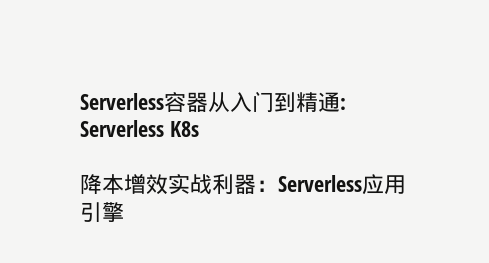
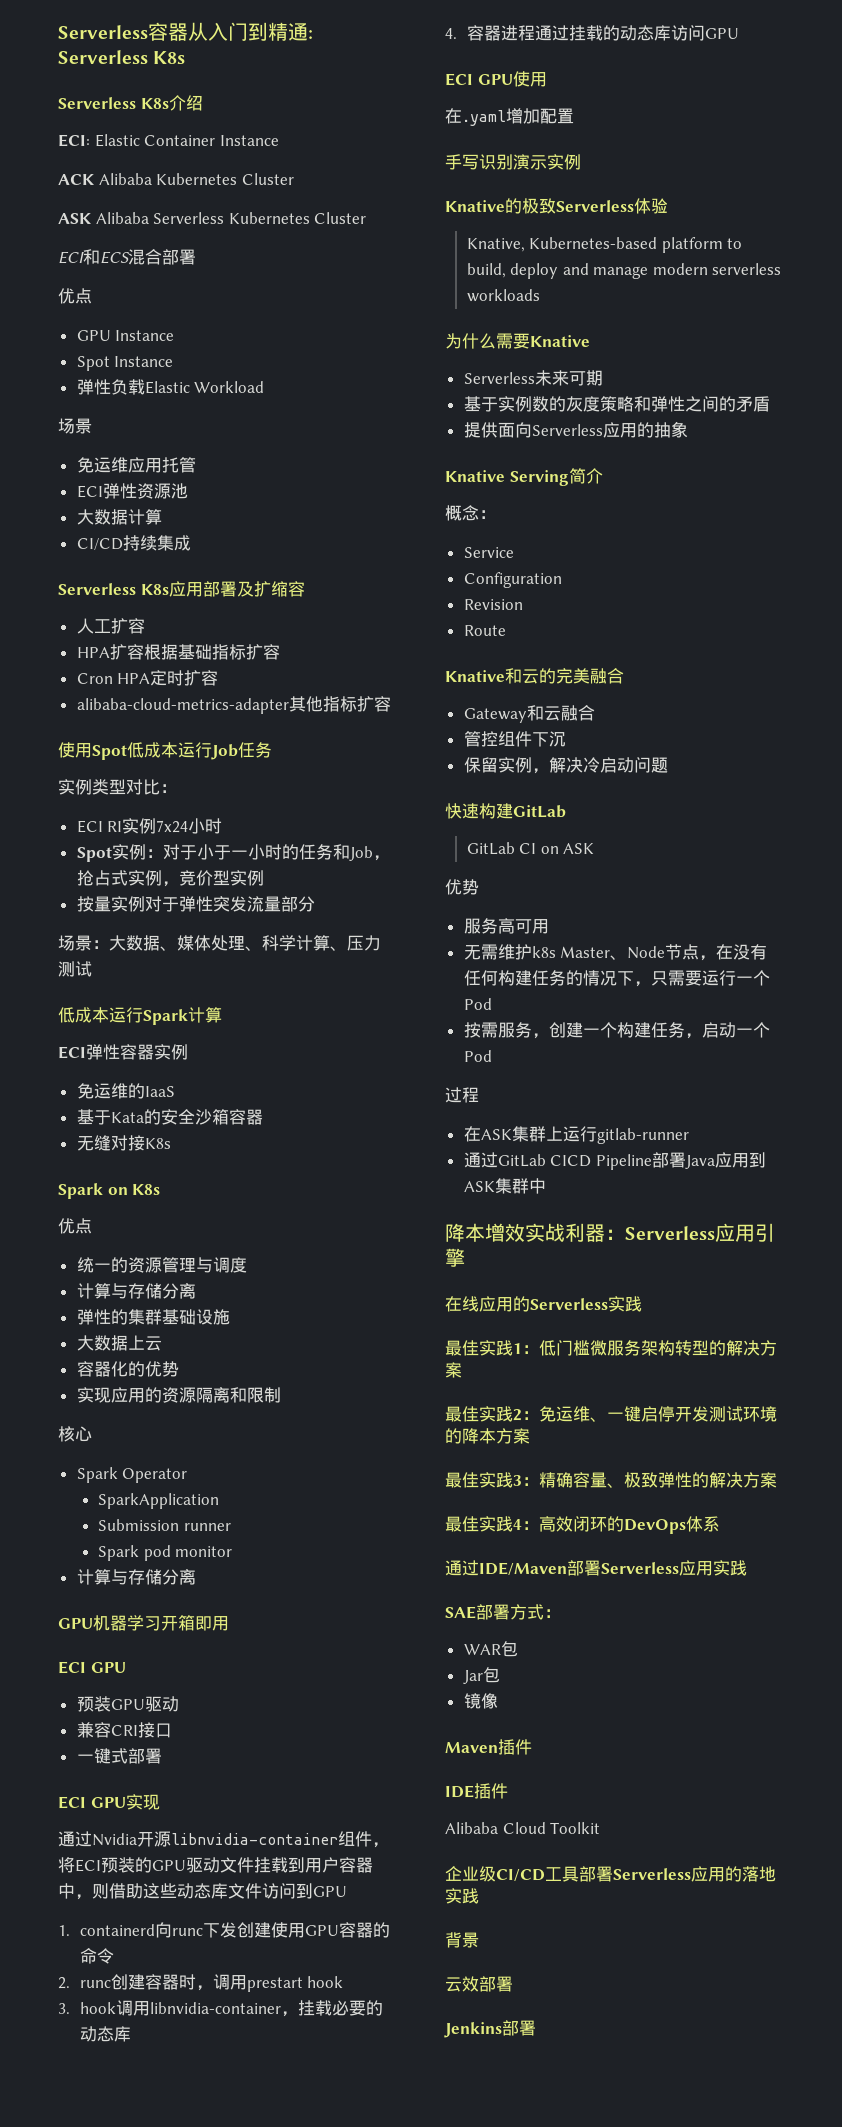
+ Serverless K8s介绍
+ ECI: Elastic Container Instance
+ ACK Alibaba Kubernetes Cluster
+ ASK Alibaba Serverless Kubernetes Cluster
+ ECI和ECS混合部署
+ 优点
+ GPU Instance
+ Spot Instance
+ 弹性负载Elastic Workload
+ 场景
+ 免运维应用托管
+ ECI弹性资源池
+ 大数据计算
+ CI/CD持续集成
+ Serverless K8s应用部署及扩缩容
+ 人工扩容
+ HPA扩容根据基础指标扩容
+ Cron HPA定时扩容
+ alibaba-cloud-metrics-adapter其他指标扩容
+ 使用Spot低成本运行Job任务
+ 实例类型对比：
+ ECI RI实例7x24小时
+ Spot实例：对于小于一小时的任务和Job，抢占式实例，竞价型实例
+ 按量实例对于弹性突发流量部分
+ 场景：大数据、媒体处理、科学计算、压力测试
+ 低成本运行Spark计算
+ ECI弹性容器实例
+ 免运维的IaaS
+ 基于Kata的安全沙箱容器
+ 无缝对接K8s
+ Spark on K8s
+ 优点
+ 统一的资源管理与调度
+ 计算与存储分离
+ 弹性的集群基础设施
+ 大数据上云
+ 容器化的优势
+ 实现应用的资源隔离和限制
+ 核心
+ Spark Operator
+ SparkApplication
+ Submission runner
+ Spark pod monitor
+ 计算与存储分离
+ GPU机器学习开箱即用
+ ECI GPU
+ 预装GPU驱动
+ 兼容CRI接口
+ 一键式部署
+ ECI GPU实现
+ 通过Nvidia开源libnvidia-container组件，将ECI预装的GPU驱动文件挂载到用户容器中，则借助这些动态库文件访问到GPU
+ 1. containerd向runc下发创建使用GPU容器的命令
+ 2. runc创建容器时，调用prestart hook
+ 3. hook调用libnvidia-container，挂载必要的动态库
+ 4.容器进程通过挂载的动态库访问GPU
+ ECI GPU使用
+ 在.yaml增加配置
+ 手写识别演示实例
+ Knative的极致Serverless体验
+ Knative, Kubernetes-based platform to build, deploy and manage modern serverless workloads
+ 为什么需要Knative
+ Serverless未来可期
+ 基于实例数的灰度策略和弹性之间的矛盾
+ 提供面向Serverless应用的抽象
+ Knative Serving简介
+ 概念：
+ Service
+ Configuration
+ Revision
+ Route
+ Knative和云的完美融合
+ Gateway和云融合
+ 管控组件下沉
+ 保留实例，解决冷启动问题
+ 快速构建GitLab
+ GitLab CI on ASK
+ 优势
+ 服务高可用
+ 无需维护k8s Master、Node节点，在没有任何构建任务的情况下，只需要运行一个Pod
+ 按需服务，创建一个构建任务，启动一个Pod
+ 过程
+ 在ASK集群上运行gitlab-runner
+ 通过GitLab CICD Pipeline部署Java应用到ASK集群中
+ 在线应用的Serverless实践
+ 最佳实践1：低门槛微服务架构转型的解决方案
+ 最佳实践2：免运维、一键启停开发测试环境的降本方案
+ 最佳实践3：精确容量、极致弹性的解决方案
+ 最佳实践4：高效闭环的DevOps体系
+ 通过IDE/Maven部署Serverless应用实践
+ SAE部署方式：
+ WAR包
+ Jar包
+ 镜像
+ Maven插件
+ IDE插件
+ Alibaba Cloud Toolkit
+ 企业级CI/CD工具部署Serverless应用的落地实践
+ 背景
+ 云效部署
+ Jenkins部署

